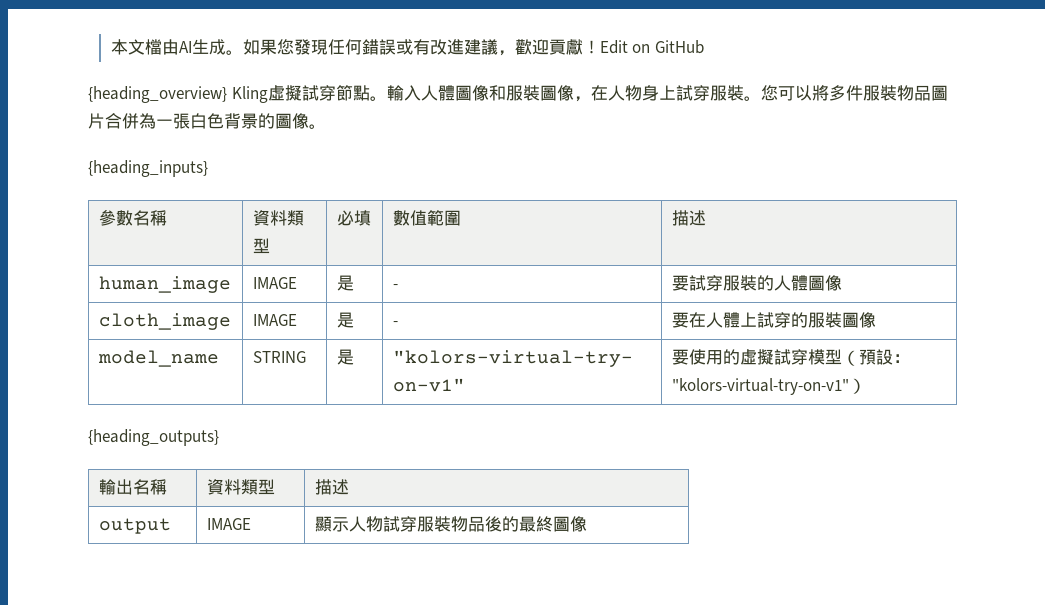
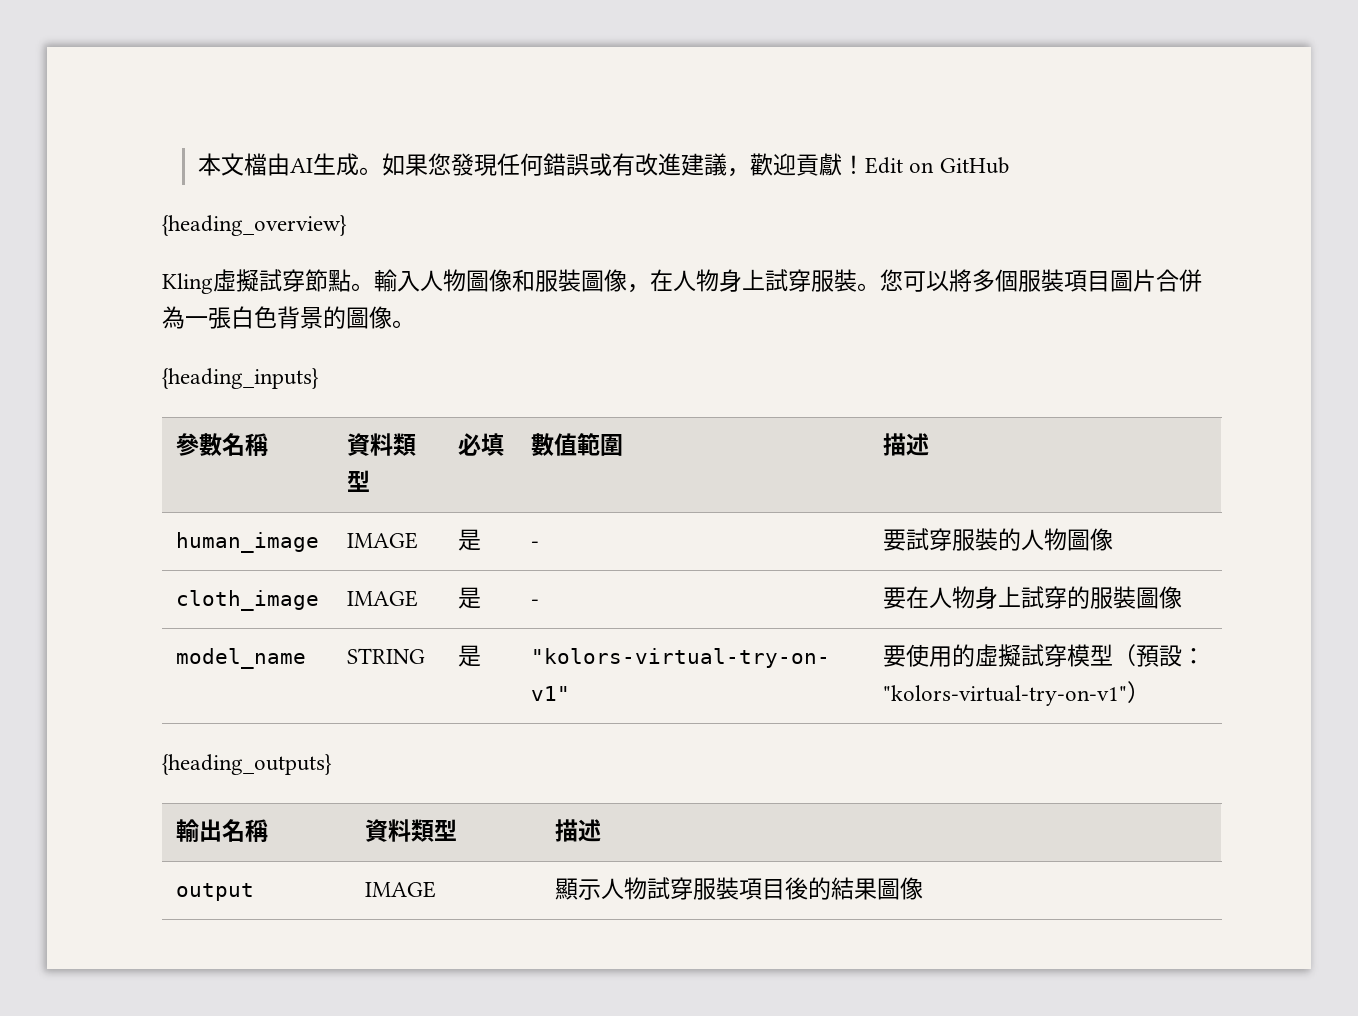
- {heading_overview} Kling虛擬試穿節點。
+ {heading_overview}
+ Kling虛擬試穿節點。
- 輸入人體圖像和服裝圖像，在人物身上試穿服裝。
+ 輸入人物圖像和服裝圖像，在人物身上試穿服裝。
- 您可以將多件服裝物品圖片合併為一張白色背景的圖像。
+ 您可以將多個服裝項目圖片合併為一張白色背景的圖像。
- human_image | IMAGE | 是 | - | 要試穿服裝的人體圖像
+ human_image | IMAGE | 是 | - | 要試穿服裝的人物圖像
- cloth_image | IMAGE | 是 | - | 要在人體上試穿的服裝圖像
+ cloth_image | IMAGE | 是 | - | 要在人物身上試穿的服裝圖像
- output | IMAGE | 顯示人物試穿服裝物品後的最終圖像
+ output | IMAGE | 顯示人物試穿服裝項目後的結果圖像

